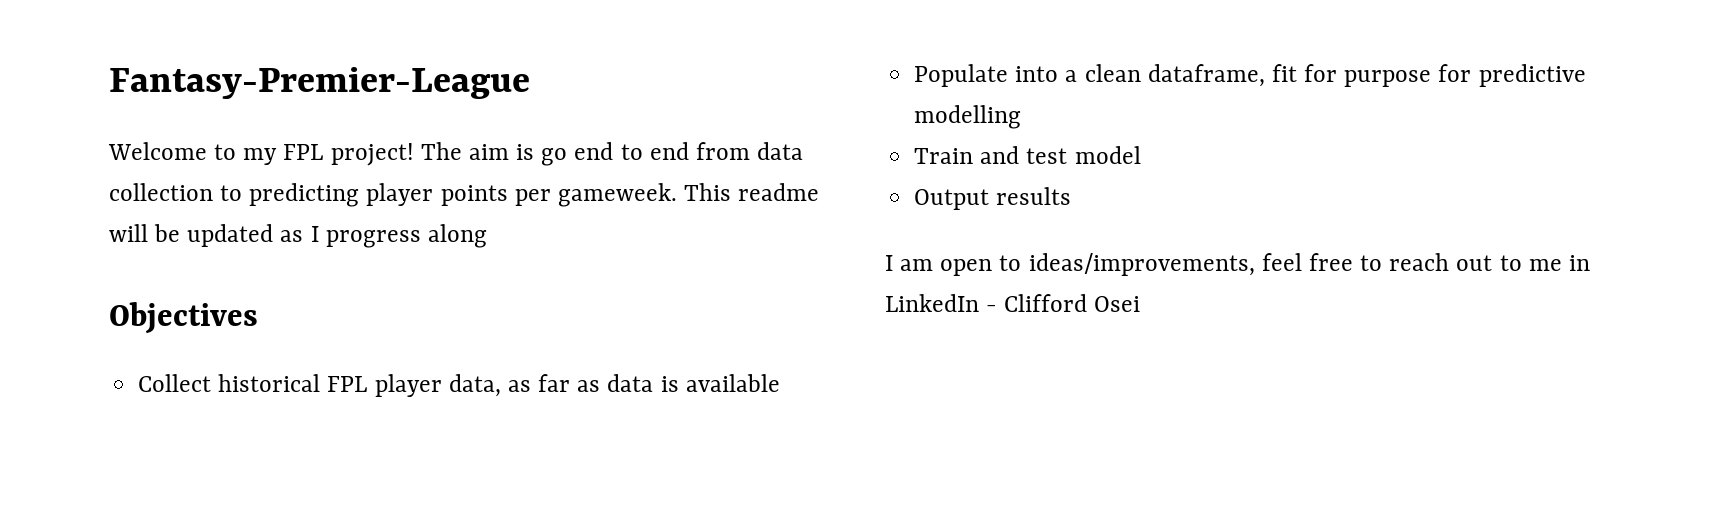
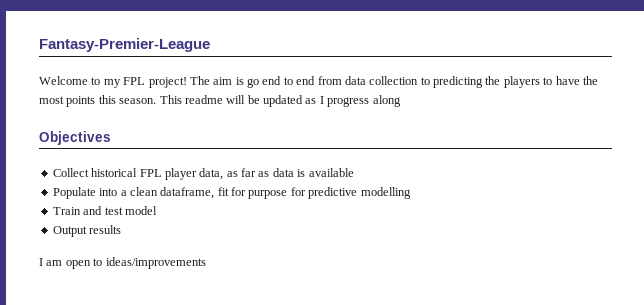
- The aim is go end to end from data collection to predicting player points per gameweek.
+ The aim is go end to end from data collection to predicting the players to have the most points this season.
- I am open to ideas/improvements, feel free to reach out to me in LinkedIn - Clifford Osei
+ I am open to ideas/improvements

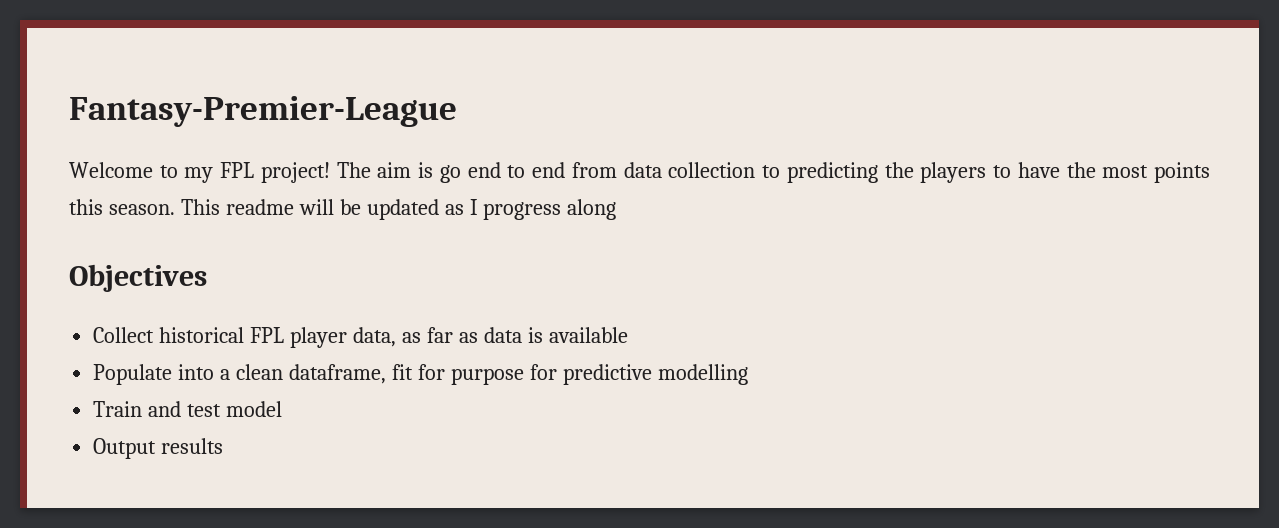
- I am open to ideas/improvements

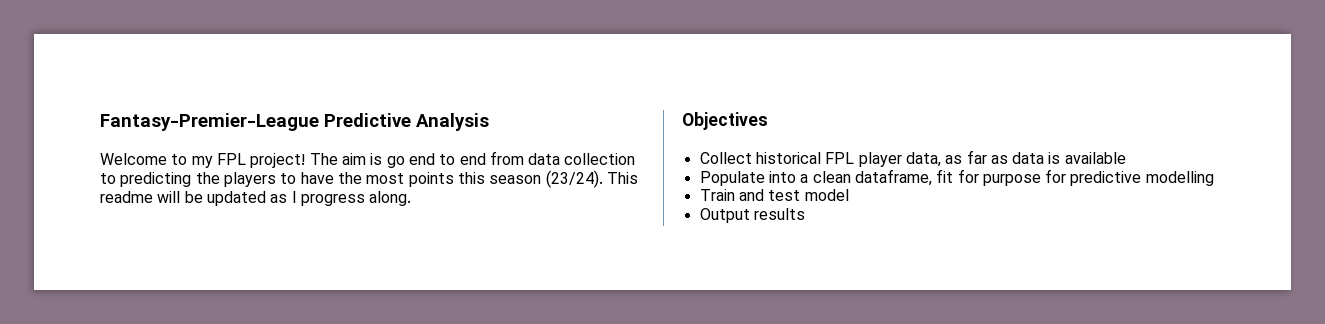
- Fantasy-Premier-League
+ Fantasy-Premier-League Predictive Analysis
- The aim is go end to end from data collection to predicting the players to have the most points this season.
+ The aim is go end to end from data collection to predicting the players to have the most points this season (23/24).
- This readme will be updated as I progress along
+ This readme will be updated as I progress along.

